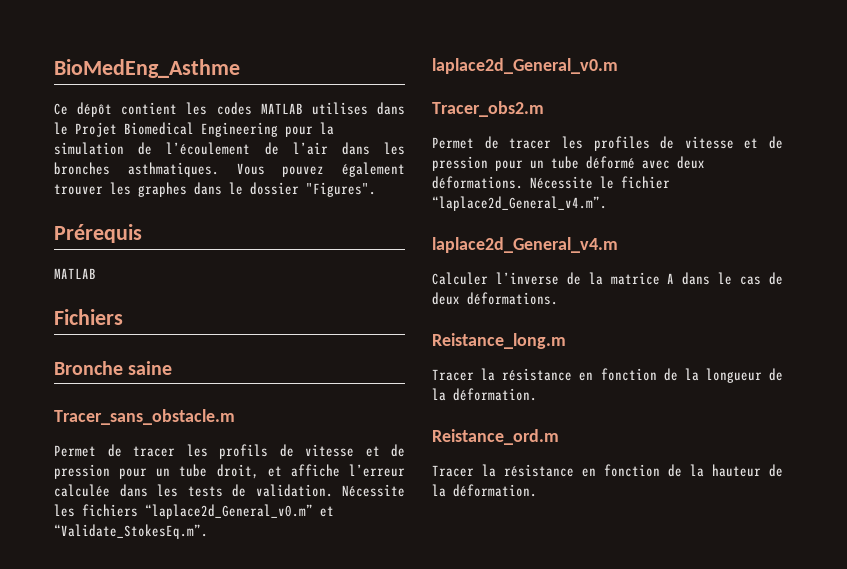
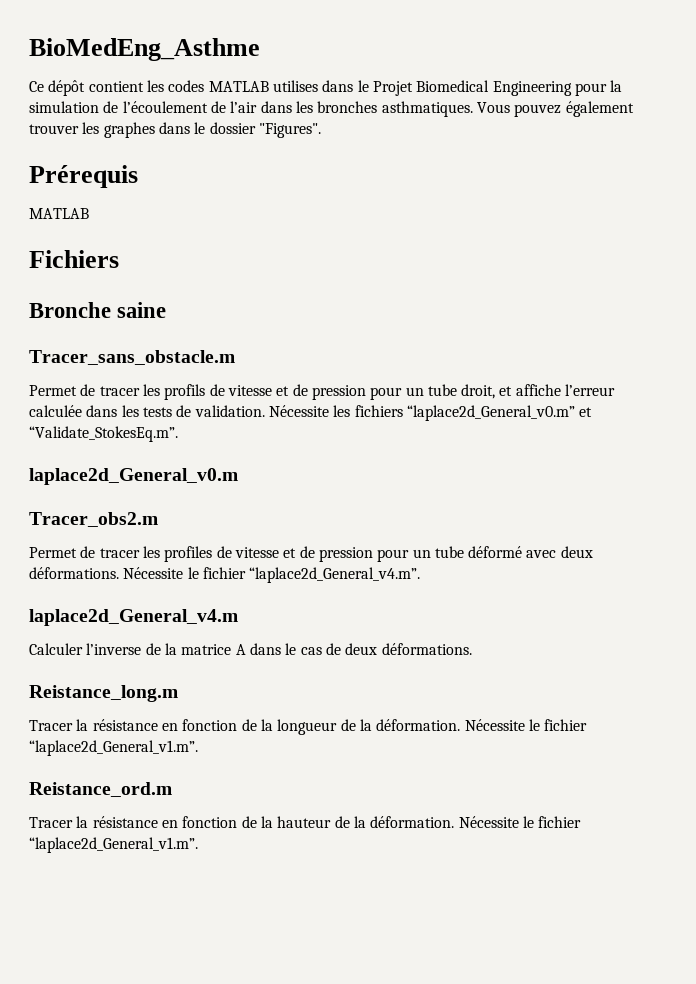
- Tracer la résistance en fonction de la longueur de la déformation.
+ Tracer la résistance en fonction de la longueur de la déformation. Nécessite le fichier “laplace2d_General_v1.m”.
- Tracer la résistance en fonction de la hauteur de la déformation.
+ Tracer la résistance en fonction de la hauteur de la déformation. Nécessite le fichier “laplace2d_General_v1.m”.

